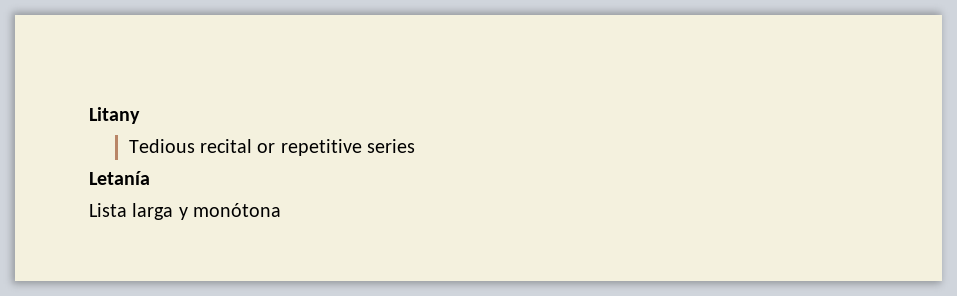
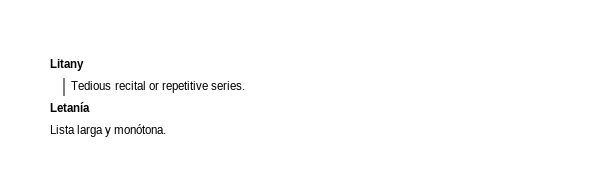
- Tedious recital or repetitive series
+ Tedious recital or repetitive series.
- Lista larga y monótona
+ Lista larga y monótona.

